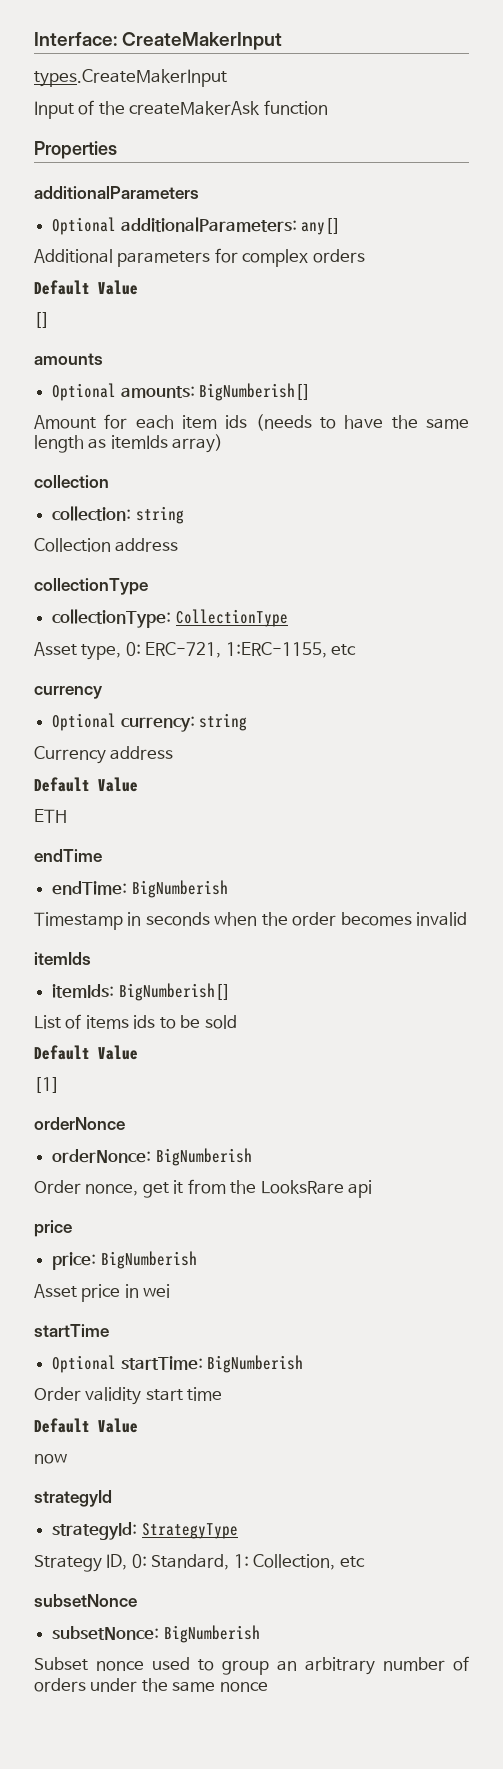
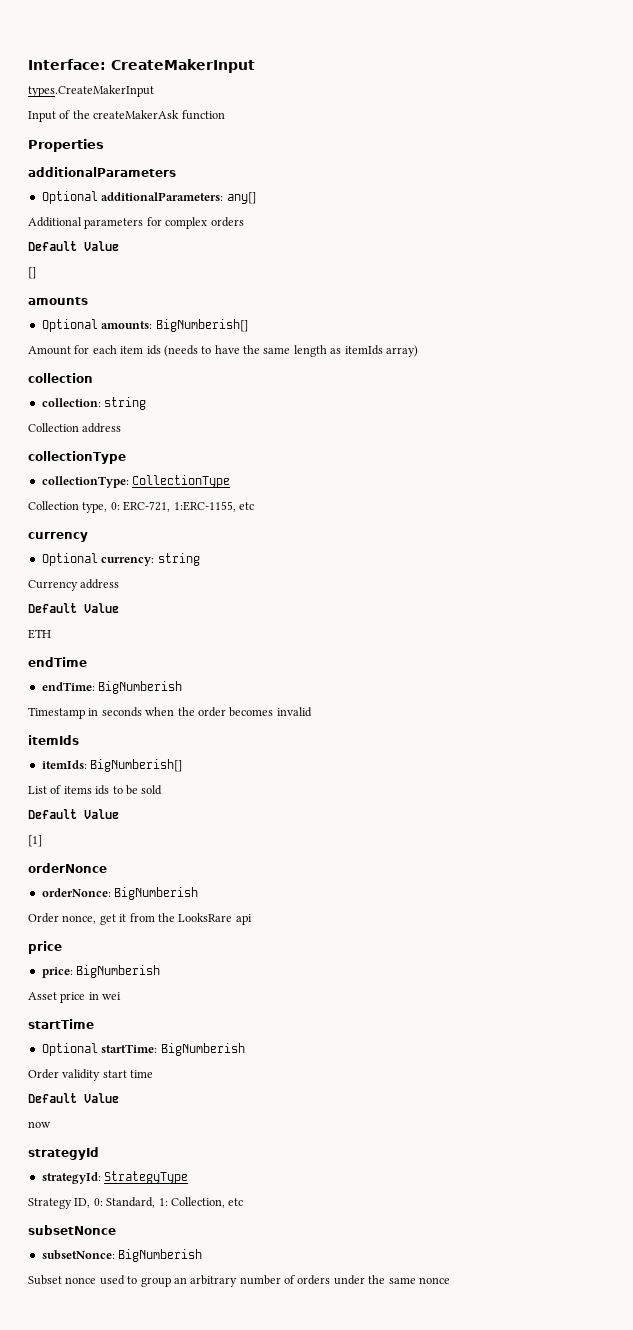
- Asset type, 0: ERC-721, 1:ERC-1155, etc
+ Collection type, 0: ERC-721, 1:ERC-1155, etc

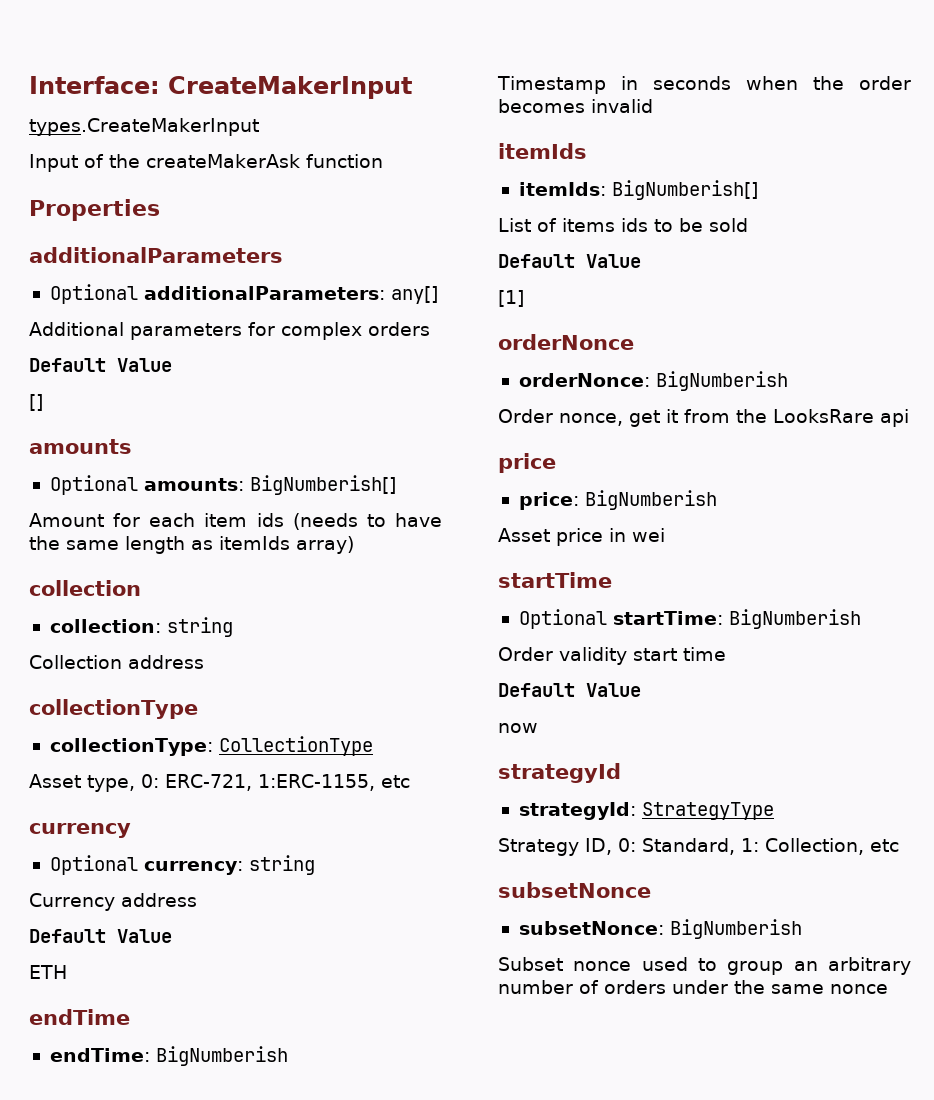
- Collection type, 0: ERC-721, 1:ERC-1155, etc
+ Asset type, 0: ERC-721, 1:ERC-1155, etc

